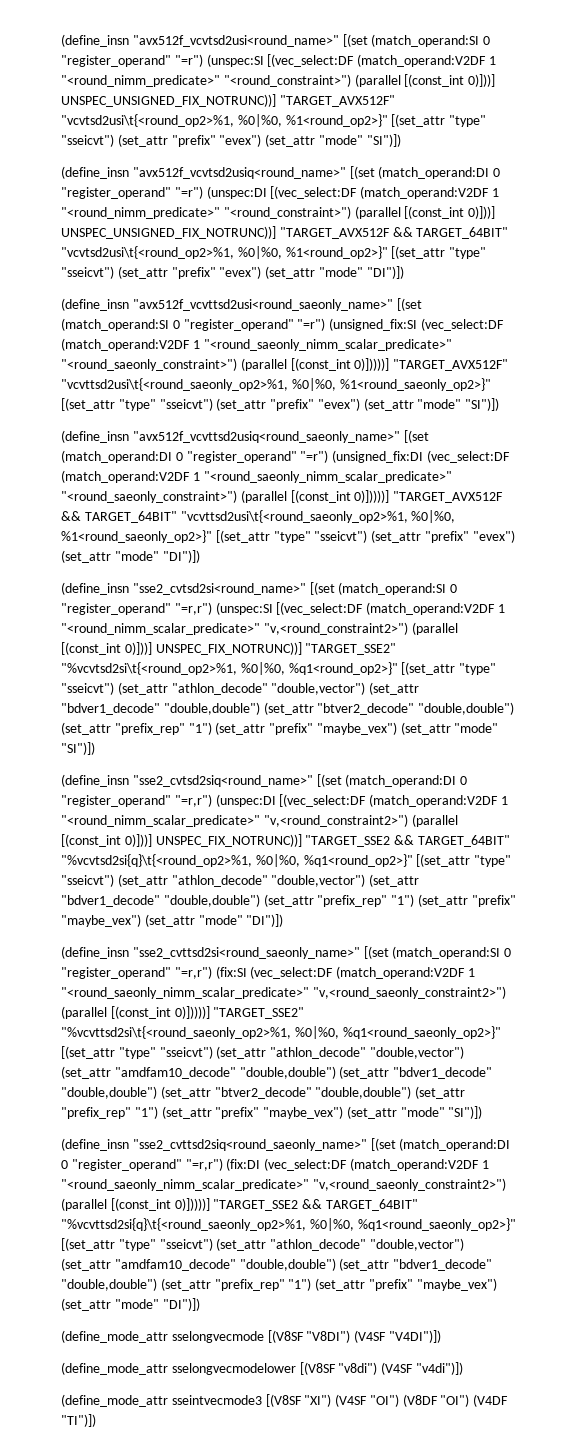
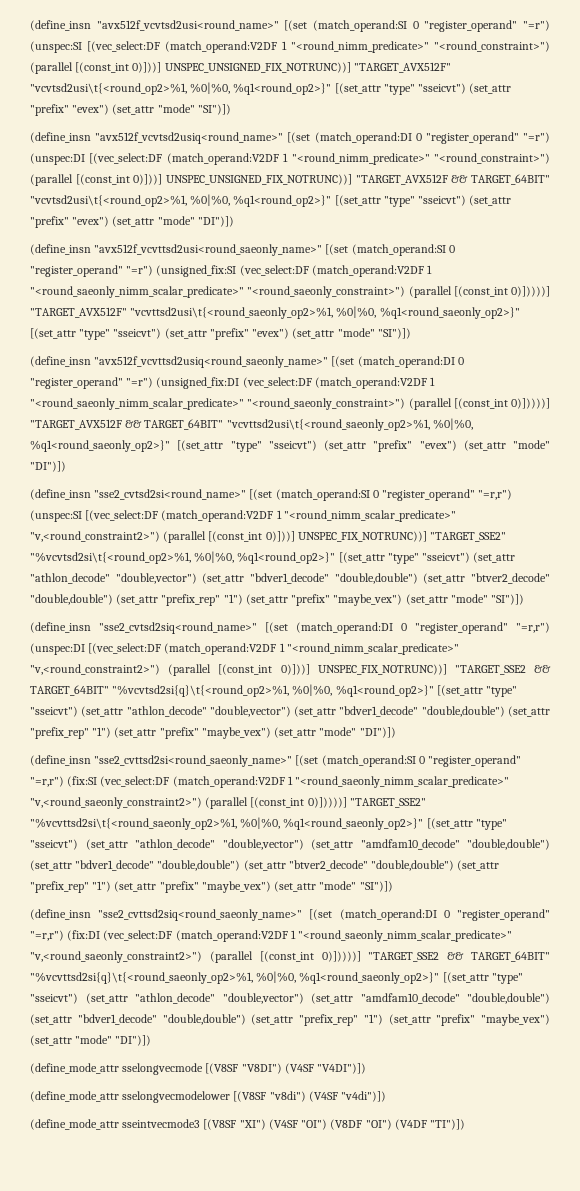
- (define_insn "avx512f_vcvtsd2usi<round_name>" [(set (match_operand:SI 0 "register_operand" "=r") (unspec:SI [(vec_select:DF (match_operand:V2DF 1 "<round_nimm_predicate>" "<round_constraint>") (parallel [(const_int 0)]))] UNSPEC_UNSIGNED_FIX_NOTRUNC))] "TARGET_AVX512F" "vcvtsd2usi\t{<round_op2>%1, %0|%0, %1<round_op2>}" [(set_attr "type" "sseicvt") (set_attr "prefix" "evex") (set_attr "mode" "SI")])
+ (define_insn "avx512f_vcvtsd2usi<round_name>" [(set (match_operand:SI 0 "register_operand" "=r") (unspec:SI [(vec_select:DF (match_operand:V2DF 1 "<round_nimm_predicate>" "<round_constraint>") (parallel [(const_int 0)]))] UNSPEC_UNSIGNED_FIX_NOTRUNC))] "TARGET_AVX512F" "vcvtsd2usi\t{<round_op2>%1, %0|%0, %q1<round_op2>}" [(set_attr "type" "sseicvt") (set_attr "prefix" "evex") (set_attr "mode" "SI")])
- (define_insn "avx512f_vcvtsd2usiq<round_name>" [(set (match_operand:DI 0 "register_operand" "=r") (unspec:DI [(vec_select:DF (match_operand:V2DF 1 "<round_nimm_predicate>" "<round_constraint>") (parallel [(const_int 0)]))] UNSPEC_UNSIGNED_FIX_NOTRUNC))] "TARGET_AVX512F && TARGET_64BIT" "vcvtsd2usi\t{<round_op2>%1, %0|%0, %1<round_op2>}" [(set_attr "type" "sseicvt") (set_attr "prefix" "evex") (set_attr "mode" "DI")])
+ (define_insn "avx512f_vcvtsd2usiq<round_name>" [(set (match_operand:DI 0 "register_operand" "=r") (unspec:DI [(vec_select:DF (match_operand:V2DF 1 "<round_nimm_predicate>" "<round_constraint>") (parallel [(const_int 0)]))] UNSPEC_UNSIGNED_FIX_NOTRUNC))] "TARGET_AVX512F && TARGET_64BIT" "vcvtsd2usi\t{<round_op2>%1, %0|%0, %q1<round_op2>}" [(set_attr "type" "sseicvt") (set_attr "prefix" "evex") (set_attr "mode" "DI")])
- (define_insn "avx512f_vcvttsd2usi<round_saeonly_name>" [(set (match_operand:SI 0 "register_operand" "=r") (unsigned_fix:SI (vec_select:DF (match_operand:V2DF 1 "<round_saeonly_nimm_scalar_predicate>" "<round_saeonly_constraint>") (parallel [(const_int 0)]))))] "TARGET_AVX512F" "vcvttsd2usi\t{<round_saeonly_op2>%1, %0|%0, %1<round_saeonly_op2>}" [(set_attr "type" "sseicvt") (set_attr "prefix" "evex") (set_attr "mode" "SI")])
+ (define_insn "avx512f_vcvttsd2usi<round_saeonly_name>" [(set (match_operand:SI 0 "register_operand" "=r") (unsigned_fix:SI (vec_select:DF (match_operand:V2DF 1 "<round_saeonly_nimm_scalar_predicate>" "<round_saeonly_constraint>") (parallel [(const_int 0)]))))] "TARGET_AVX512F" "vcvttsd2usi\t{<round_saeonly_op2>%1, %0|%0, %q1<round_saeonly_op2>}" [(set_attr "type" "sseicvt") (set_attr "prefix" "evex") (set_attr "mode" "SI")])
- (define_insn "avx512f_vcvttsd2usiq<round_saeonly_name>" [(set (match_operand:DI 0 "register_operand" "=r") (unsigned_fix:DI (vec_select:DF (match_operand:V2DF 1 "<round_saeonly_nimm_scalar_predicate>" "<round_saeonly_constraint>") (parallel [(const_int 0)]))))] "TARGET_AVX512F && TARGET_64BIT" "vcvttsd2usi\t{<round_saeonly_op2>%1, %0|%0, %1<round_saeonly_op2>}" [(set_attr "type" "sseicvt") (set_attr "prefix" "evex") (set_attr "mode" "DI")])
+ (define_insn "avx512f_vcvttsd2usiq<round_saeonly_name>" [(set (match_operand:DI 0 "register_operand" "=r") (unsigned_fix:DI (vec_select:DF (match_operand:V2DF 1 "<round_saeonly_nimm_scalar_predicate>" "<round_saeonly_constraint>") (parallel [(const_int 0)]))))] "TARGET_AVX512F && TARGET_64BIT" "vcvttsd2usi\t{<round_saeonly_op2>%1, %0|%0, %q1<round_saeonly_op2>}" [(set_attr "type" "sseicvt") (set_attr "prefix" "evex") (set_attr "mode" "DI")])

